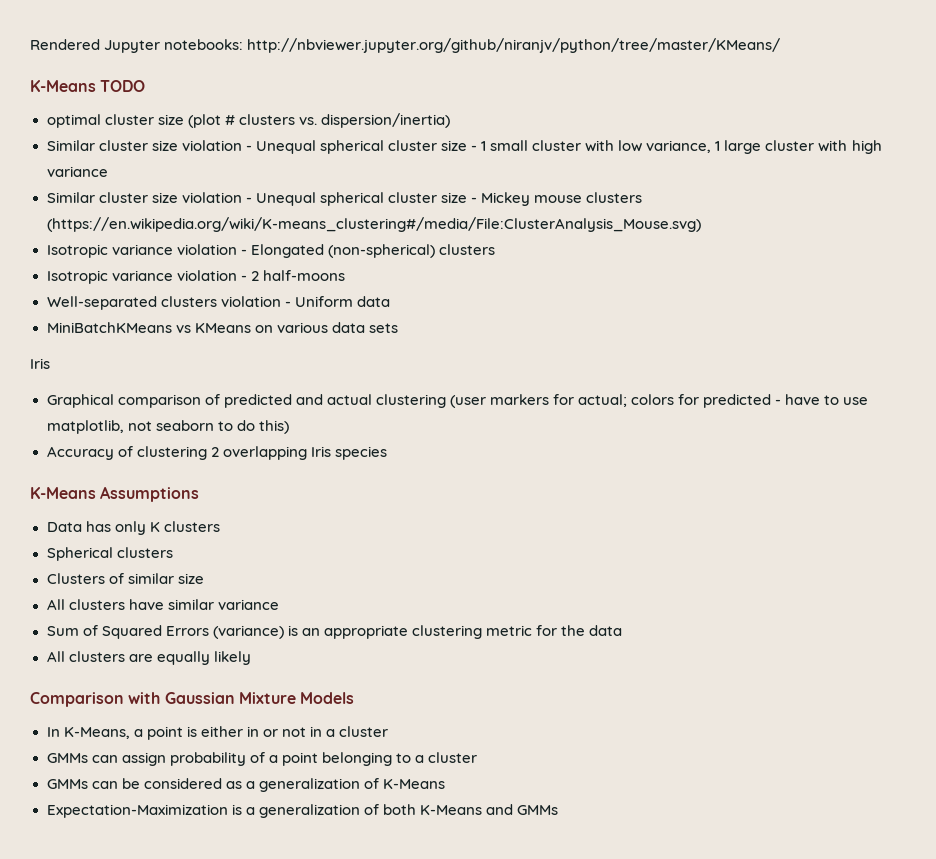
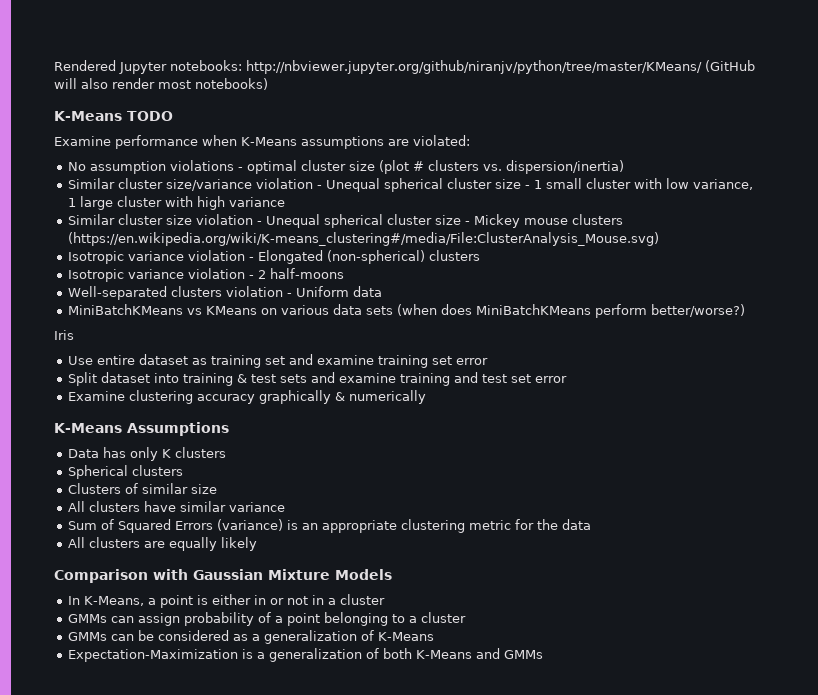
- Rendered Jupyter notebooks: http://nbviewer.jupyter.org/github/niranjv/python/tree/master/KMeans/
+ Rendered Jupyter notebooks: http://nbviewer.jupyter.org/github/niranjv/python/tree/master/KMeans/ (GitHub will also render most notebooks)
  K-Means TODO
- optimal cluster size (plot # clusters vs. dispersion/inertia)
+ Examine performance when K-Means assumptions are violated:
+ No assumption violations - optimal cluster size (plot # clusters vs. dispersion/inertia)
- Similar cluster size violation - Unequal spherical cluster size - 1 small cluster with low variance, 1 large cluster with high variance
+ Similar cluster size/variance violation - Unequal spherical cluster size - 1 small cluster with low variance, 1 large cluster with high variance
- MiniBatchKMeans vs KMeans on various data sets
+ MiniBatchKMeans vs KMeans on various data sets (when does MiniBatchKMeans perform better/worse?)
  Iris
- Graphical comparison of predicted and actual clustering (user markers for actual; colors for predicted - have to use matplotlib, not seaborn to do this)
- Accuracy of clustering 2 overlapping Iris species
+ Use entire dataset as training set and examine training set error
+ Split dataset into training & test sets and examine training and test set error
+ Examine clustering accuracy graphically & numerically

